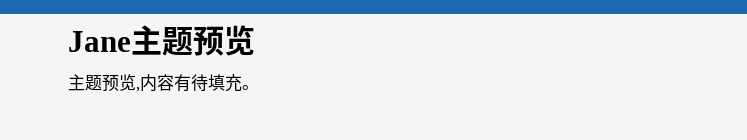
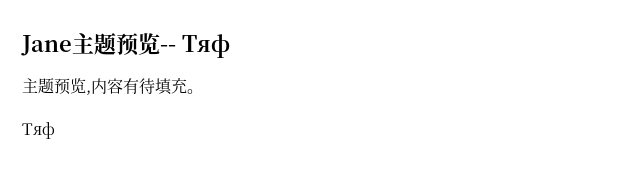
- Jane主题预览
+ Jane主题预览-- Тяф
  主题预览,内容有待填充。
+ Тяф

